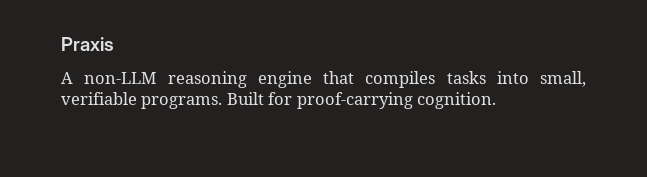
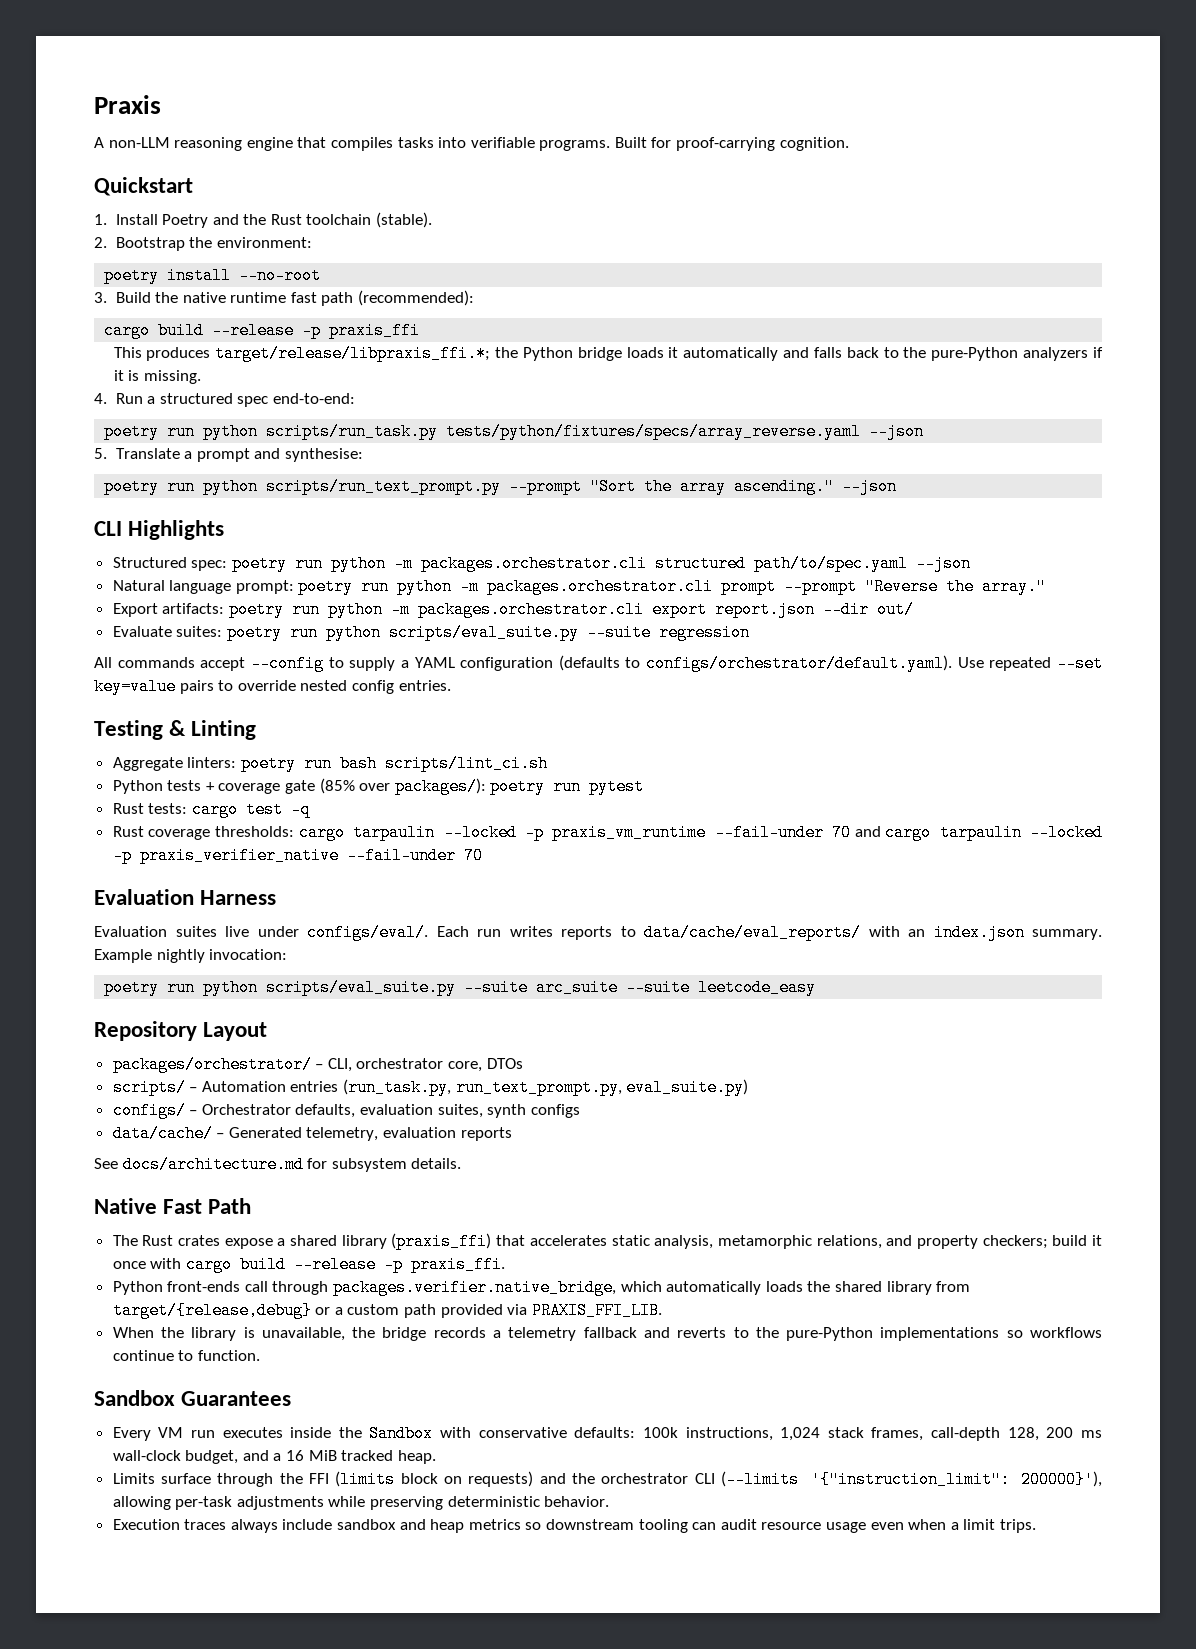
- A non-LLM reasoning engine that compiles tasks into small, verifiable programs.
+ A non-LLM reasoning engine that compiles tasks into verifiable programs.
+ Quickstart
+ 1. Install Poetry and the Rust toolchain (stable).
+ 2. Bootstrap the environment:
+ poetry install --no-root
+ 3. Build the native runtime fast path (recommended):
+ cargo build --release -p praxis_ffi
+ This produces target/release/libpraxis_ffi.*; the Python bridge loads it automatically and falls back to the pure-Python analyzers if it is missing.
+ 4. Run a structured spec end-to-end:
+ poetry run python scripts/run_task.py tests/python/fixtures/specs/array_reverse.yaml --json
+ 5. Translate a prompt and synthesise:
+ poetry run python scripts/run_text_prompt.py --prompt "Sort the array ascending." --json
+ CLI Highlights
+ Structured spec: poetry run python -m packages.orchestrator.cli structured path/to/spec.yaml --json
+ Natural language prompt: poetry run python -m packages.orchestrator.cli prompt --prompt "Reverse the array."
+ Export artifacts: poetry run python -m packages.orchestrator.cli export report.json --dir out/
+ Evaluate suites: poetry run python scripts/eval_suite.py --suite regression
+ All commands accept --config to supply a YAML configuration (defaults to configs/orchestrator/default.yaml). Use repeated --set key=value pairs to override nested config entries.
+ Testing & Linting
+ Aggregate linters: poetry run bash scripts/lint_ci.sh
+ Python tests + coverage gate (85% over packages/): poetry run pytest
+ Rust tests: cargo test -q
+ Rust coverage thresholds: cargo tarpaulin --locked -p praxis_vm_runtime --fail-under 70 and cargo tarpaulin --locked -p praxis_verifier_native --fail-under 70
+ Evaluation Harness
+ Evaluation suites live under configs/eval/. Each run writes reports to data/cache/eval_reports/ with an index.json summary. Example nightly invocation:
+ poetry run python scripts/eval_suite.py --suite arc_suite --suite leetcode_easy
+ Repository Layout
+ packages/orchestrator/ – CLI, orchestrator core, DTOs
+ scripts/ – Automation entries (run_task.py, run_text_prompt.py, eval_suite.py)
+ configs/ – Orchestrator defaults, evaluation suites, synth configs
+ data/cache/ – Generated telemetry, evaluation reports
+ See docs/architecture.md for subsystem details.
+ Native Fast Path
+ The Rust crates expose a shared library (praxis_ffi) that accelerates static analysis, metamorphic relations, and property checkers; build it once with cargo build --release -p praxis_ffi.
+ Python front-ends call through packages.verifier.native_bridge, which automatically loads the shared library from target/{release,debug} or a custom path provided via PRAXIS_FFI_LIB.
+ When the library is unavailable, the bridge records a telemetry fallback and reverts to the pure-Python implementations so workflows continue to function.
+ Sandbox Guarantees
+ Every VM run executes inside the Sandbox with conservative defaults: 100k instructions, 1,024 stack frames, call-depth 128, 200 ms wall-clock budget, and a 16 MiB tracked heap.
+ Limits surface through the FFI (limits block on requests) and the orchestrator CLI (--limits '{"instruction_limit": 200000}'), allowing per-task adjustments while preserving deterministic behavior.
+ Execution traces always include sandbox and heap metrics so downstream tooling can audit resource usage even when a limit trips.

